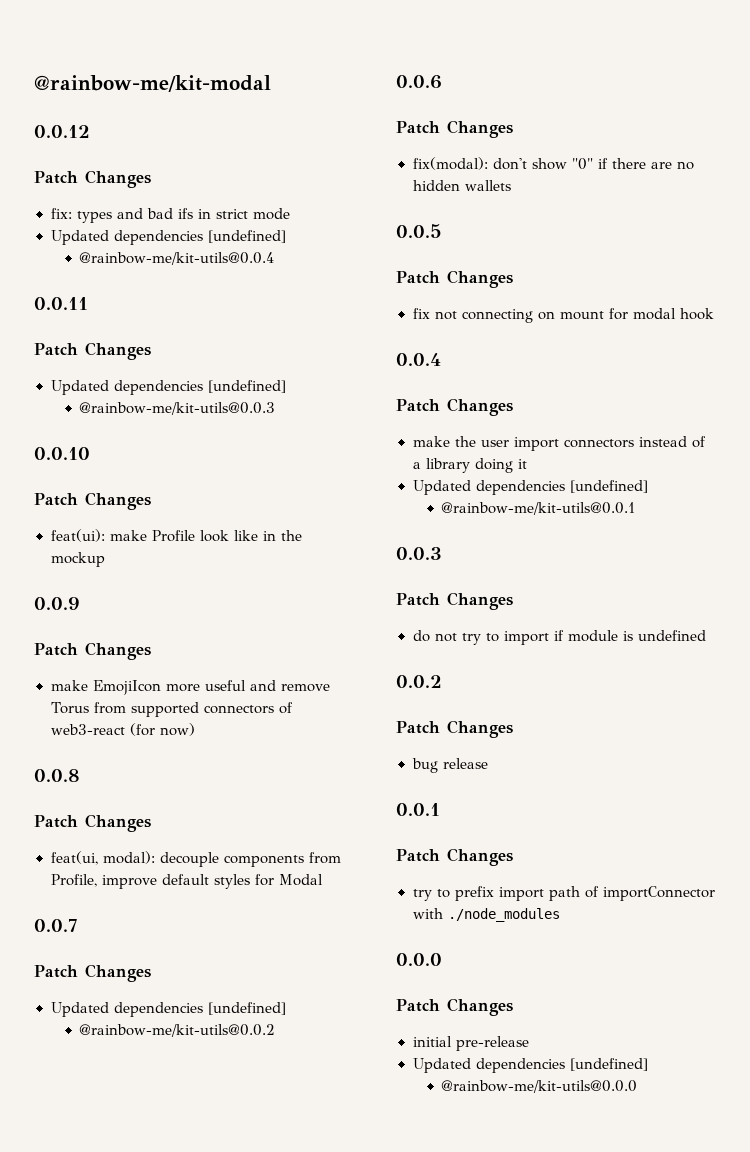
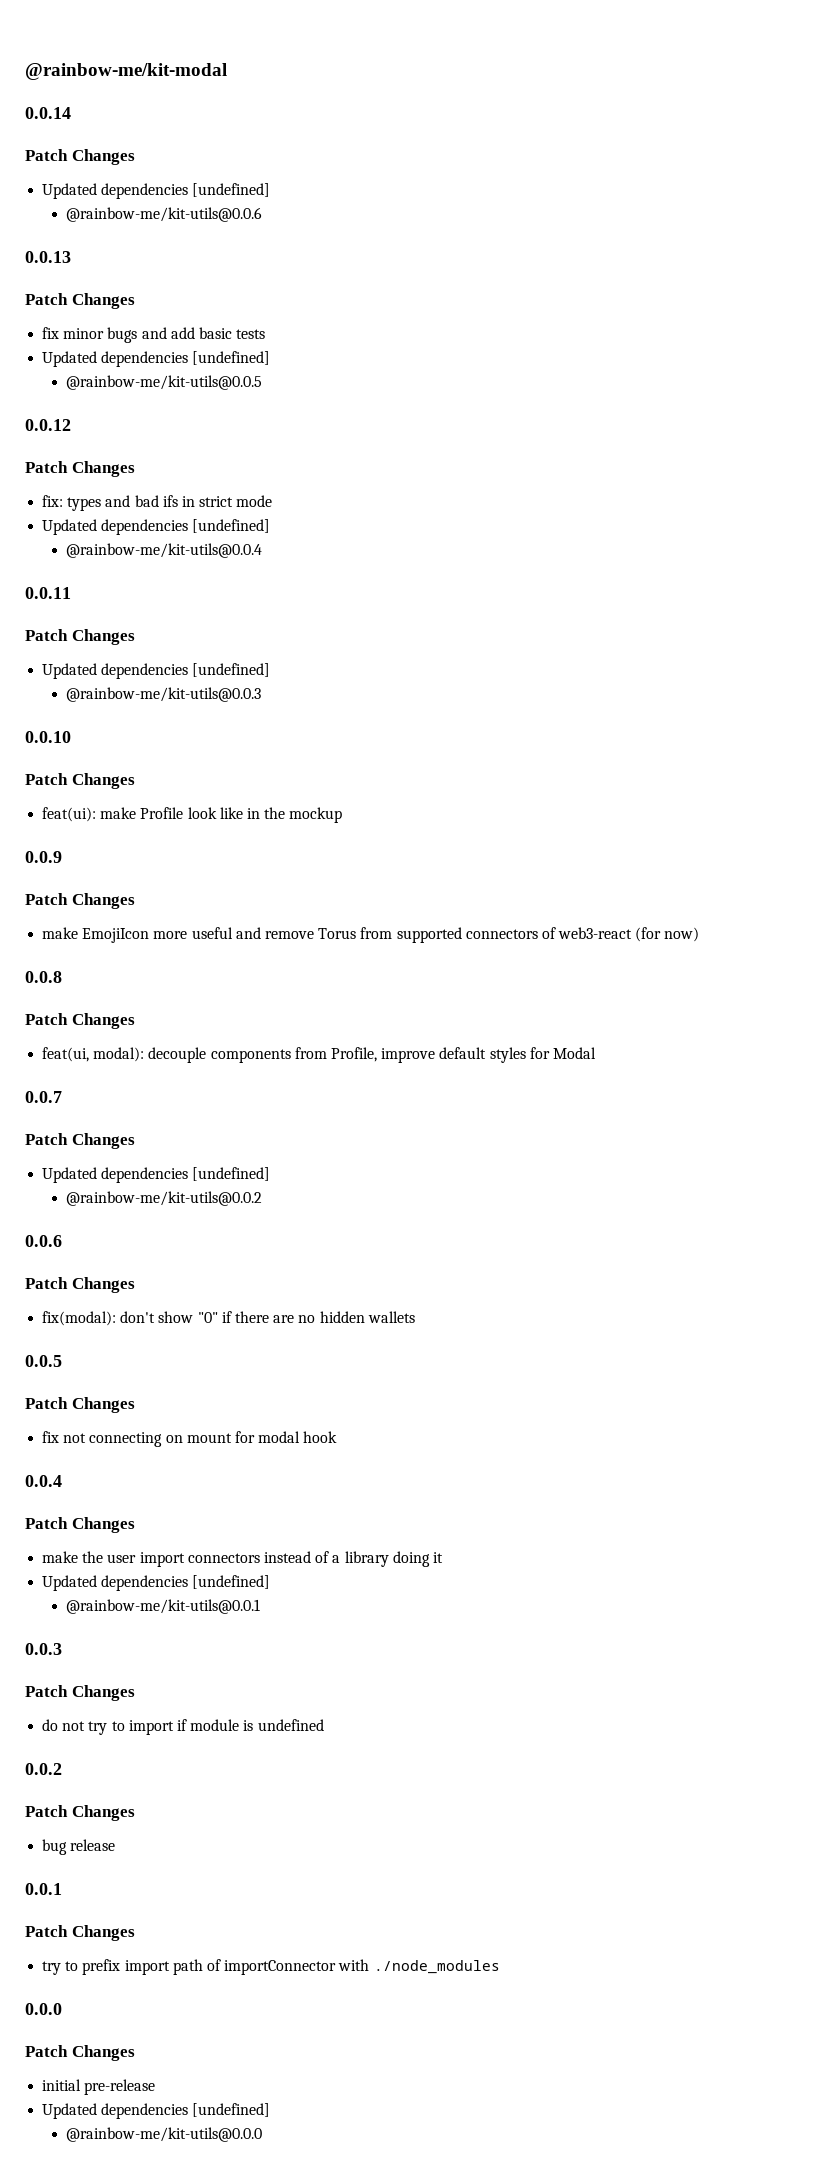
+ 0.0.14
+ Patch Changes
+ Updated dependencies [undefined]
+ @rainbow-me/kit-utils@0.0.6
+ 0.0.13
+ Patch Changes
+ fix minor bugs and add basic tests
+ Updated dependencies [undefined]
+ @rainbow-me/kit-utils@0.0.5

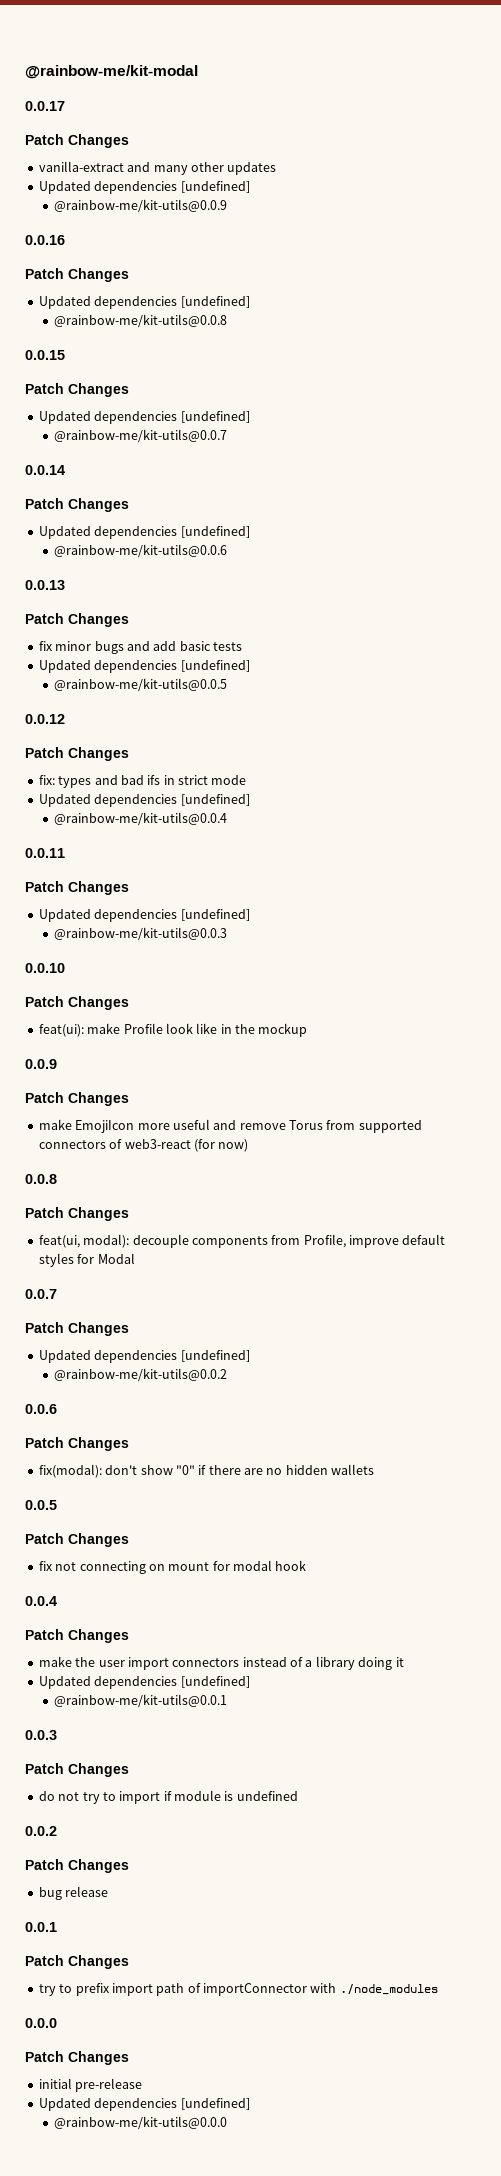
+ 0.0.17
+ Patch Changes
+ vanilla-extract and many other updates
+ Updated dependencies [undefined]
+ @rainbow-me/kit-utils@0.0.9
+ 0.0.16
+ Patch Changes
+ Updated dependencies [undefined]
+ @rainbow-me/kit-utils@0.0.8
+ 0.0.15
+ Patch Changes
+ Updated dependencies [undefined]
+ @rainbow-me/kit-utils@0.0.7

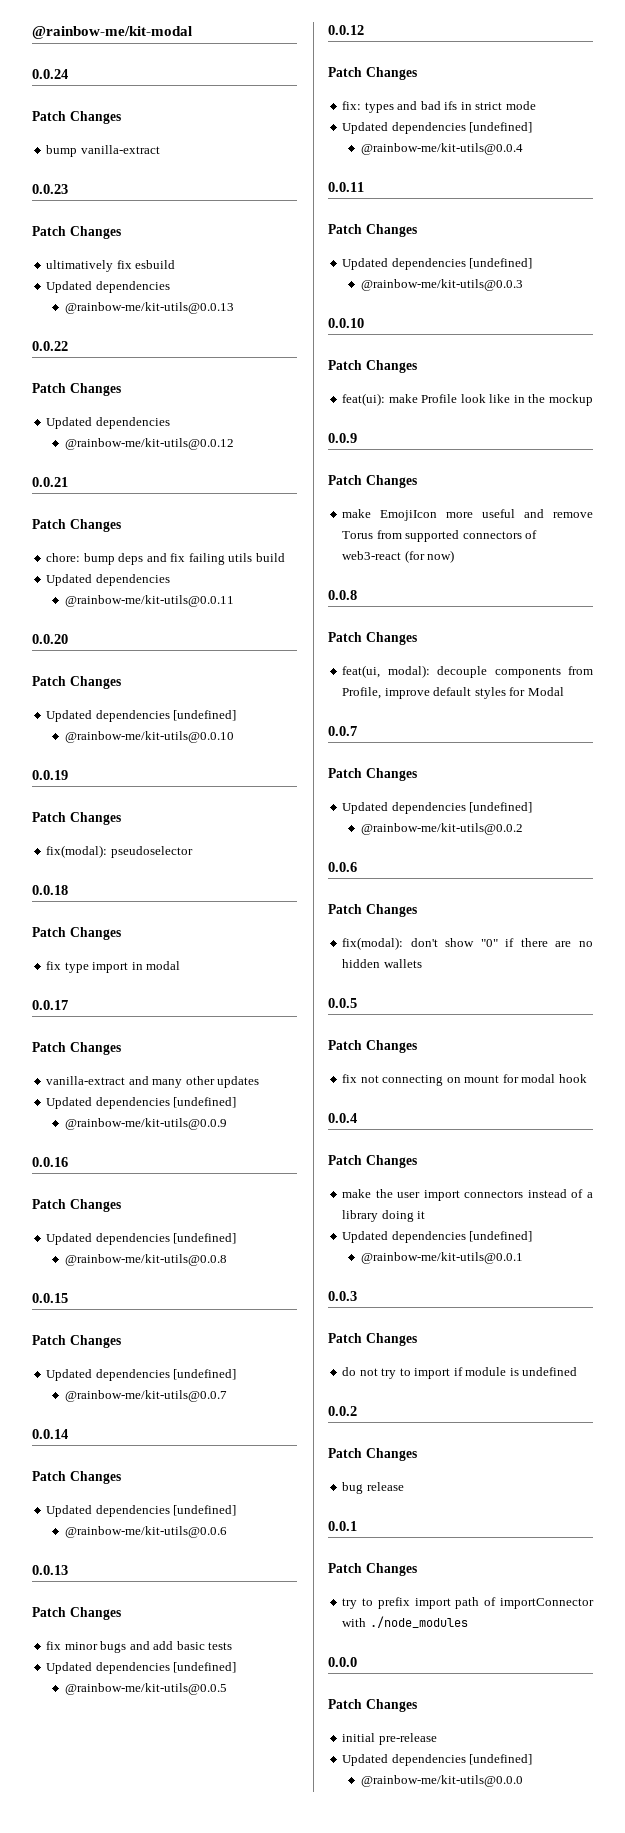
+ 0.0.24
+ Patch Changes
+ bump vanilla-extract
+ 0.0.23
+ Patch Changes
+ ultimatively fix esbuild
+ Updated dependencies
+ @rainbow-me/kit-utils@0.0.13
+ 0.0.22
+ Patch Changes
+ Updated dependencies
+ @rainbow-me/kit-utils@0.0.12
+ 0.0.21
+ Patch Changes
+ chore: bump deps and fix failing utils build
+ Updated dependencies
+ @rainbow-me/kit-utils@0.0.11
+ 0.0.20
+ Patch Changes
+ Updated dependencies [undefined]
+ @rainbow-me/kit-utils@0.0.10
+ 0.0.19
+ Patch Changes
+ fix(modal): pseudoselector
+ 0.0.18
+ Patch Changes
+ fix type import in modal

